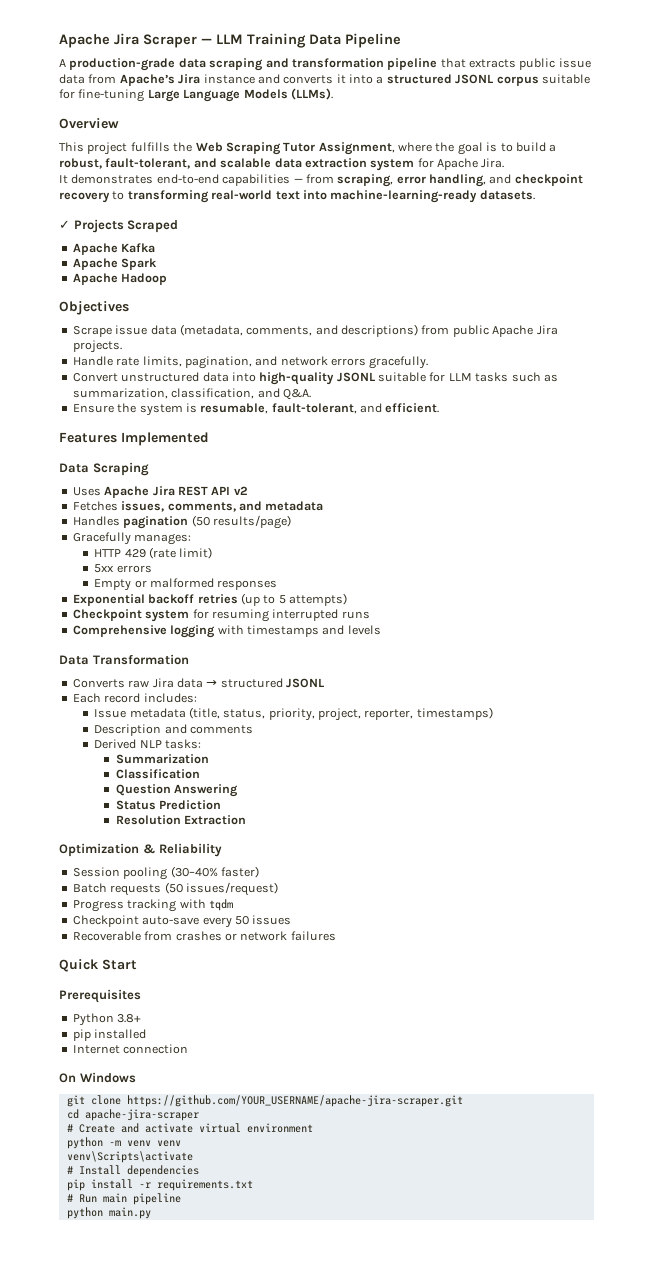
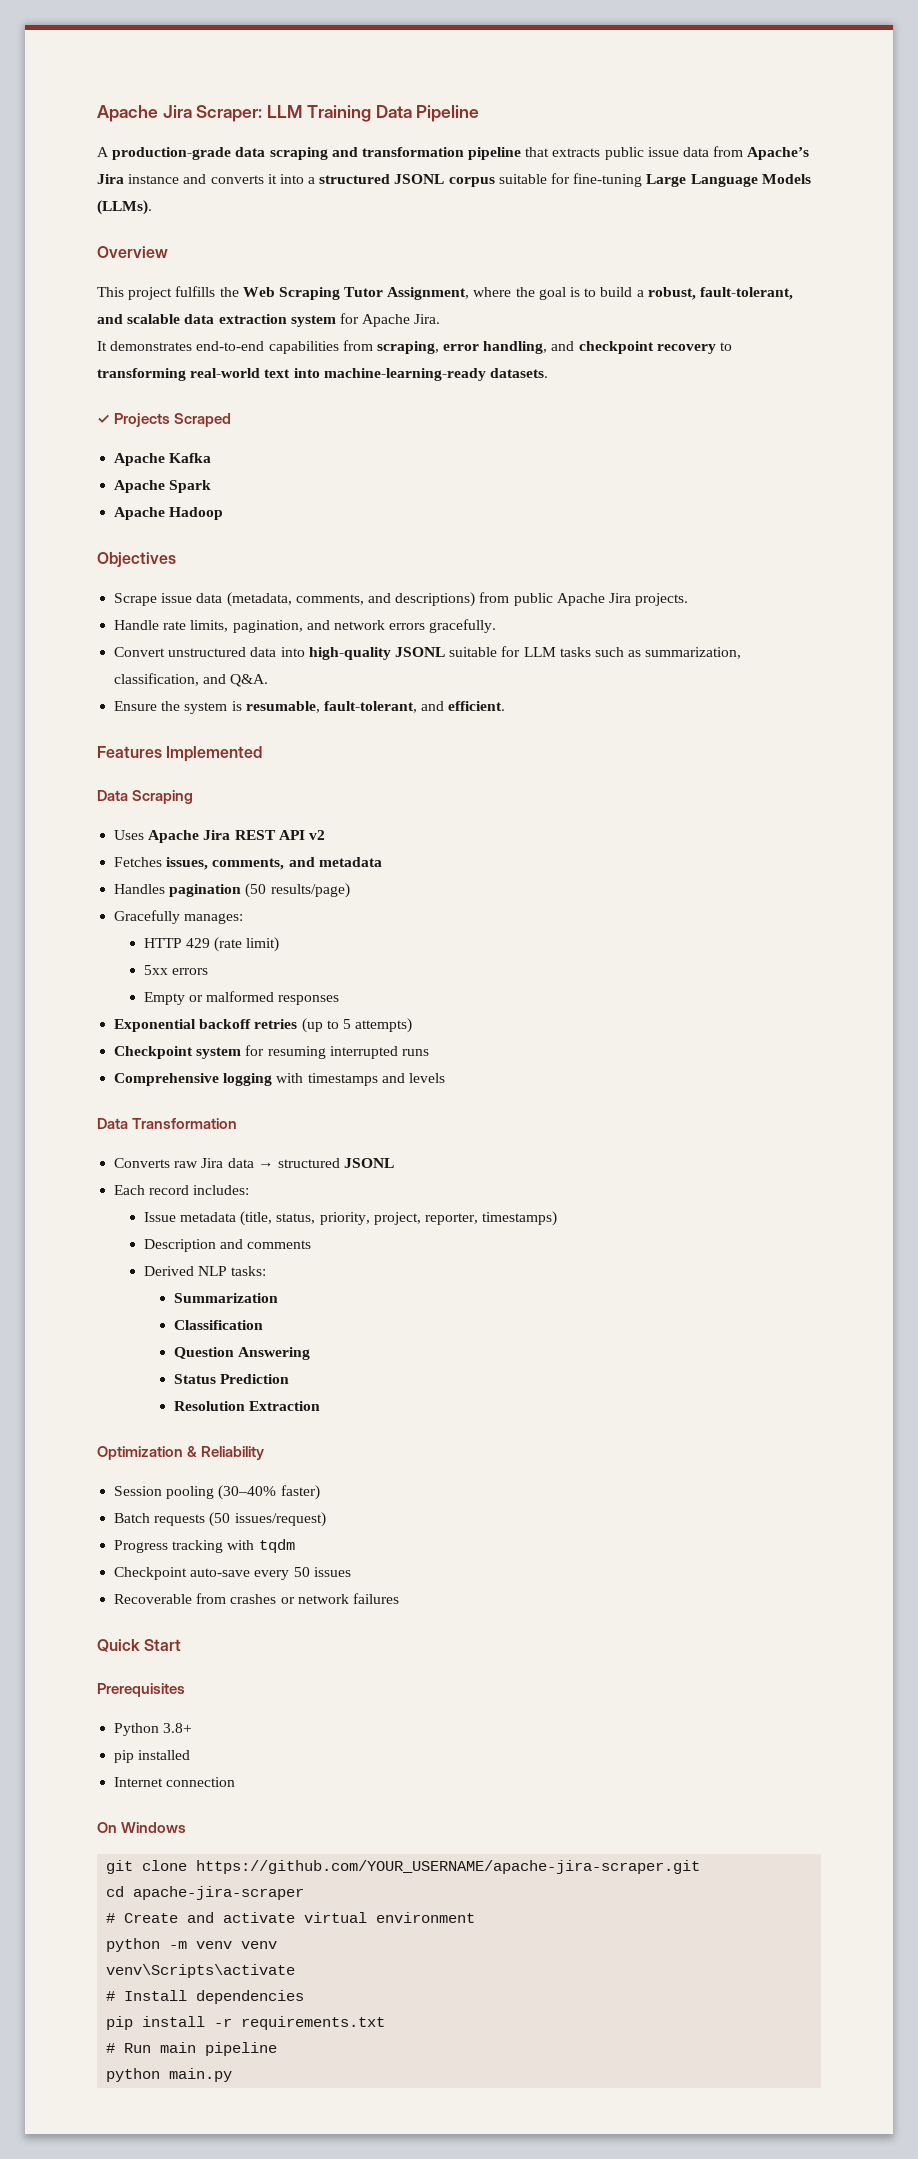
- Apache Jira Scraper — LLM Training Data Pipeline
+ Apache Jira Scraper: LLM Training Data Pipeline
- It demonstrates end-to-end capabilities — from scraping, error handling, and checkpoint recovery to transforming real-world text into machine-learning-ready datasets.
+ It demonstrates end-to-end capabilities from scraping, error handling, and checkpoint recovery to transforming real-world text into machine-learning-ready datasets.

